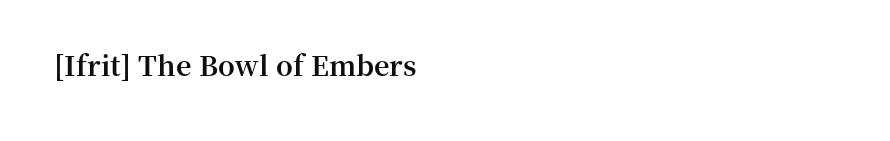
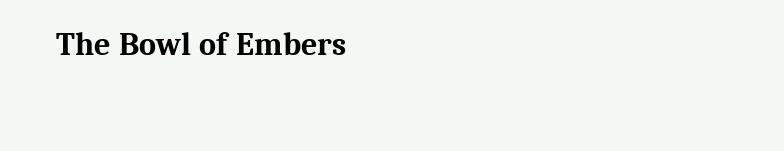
- [Ifrit] The Bowl of Embers
+ The Bowl of Embers

